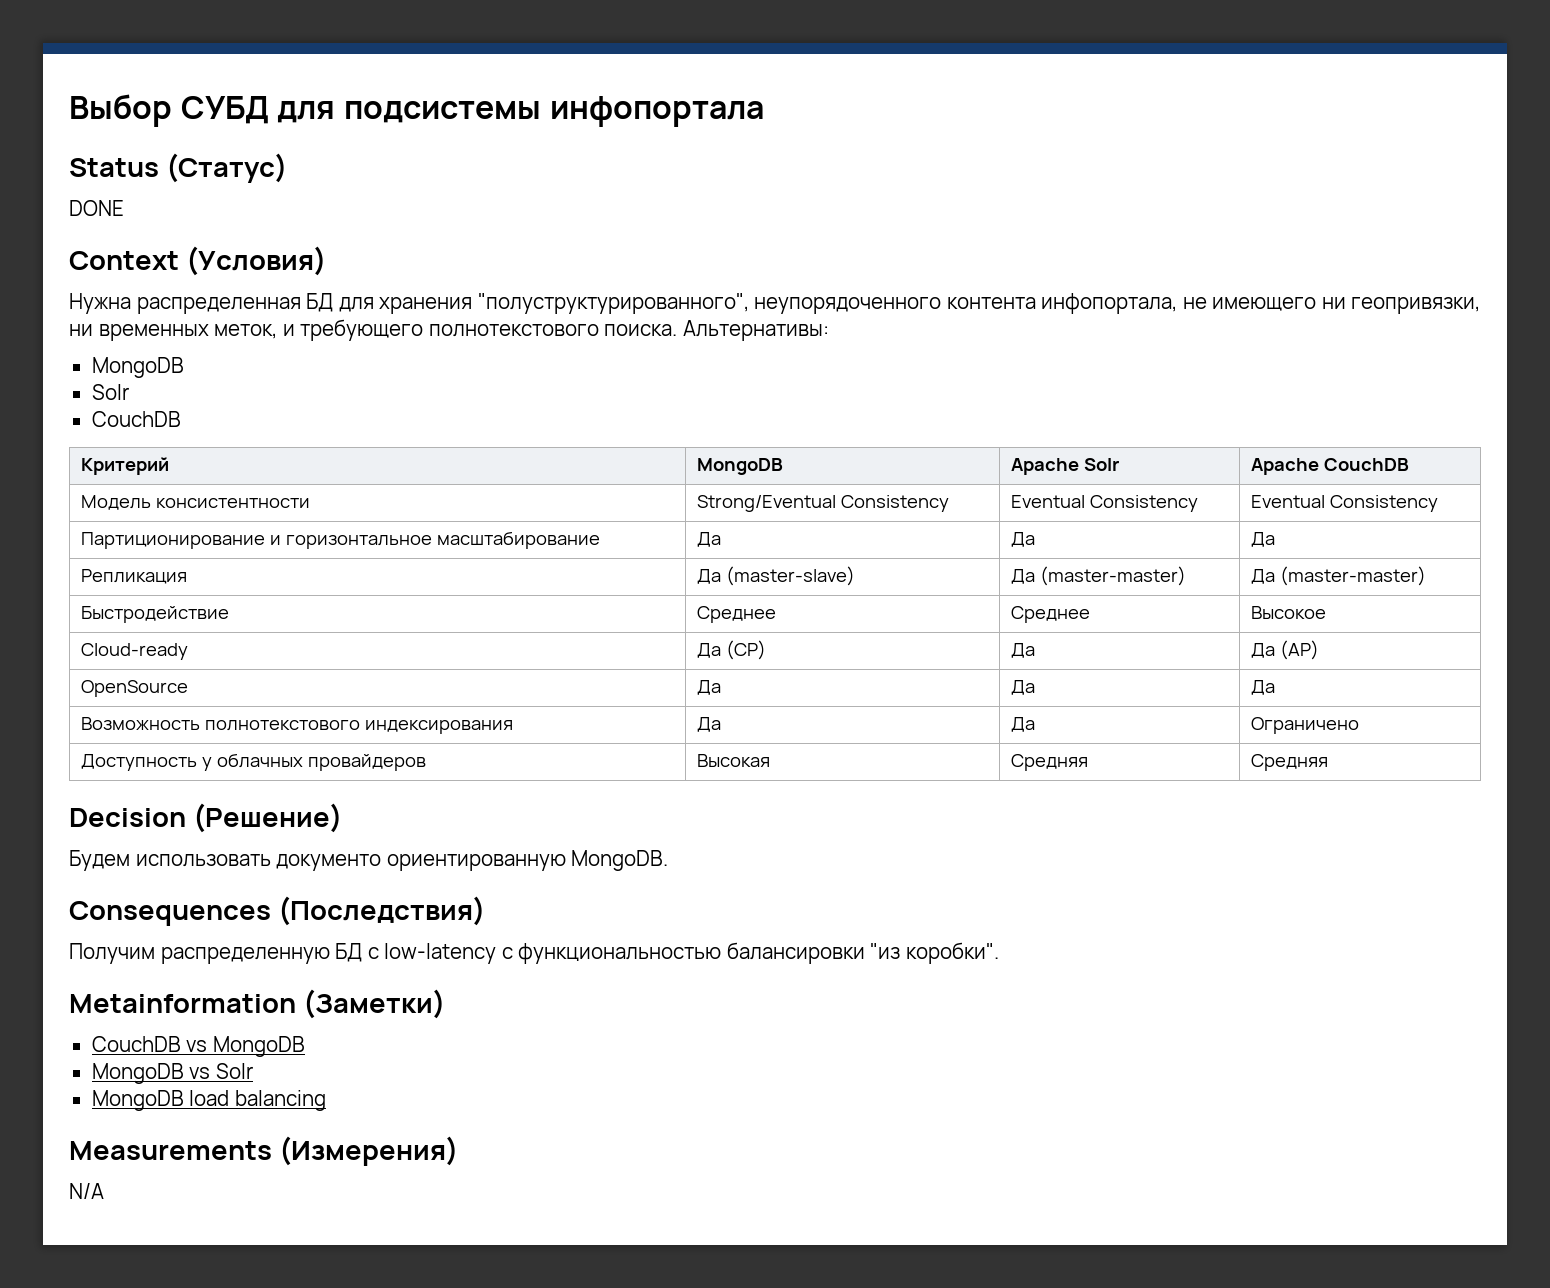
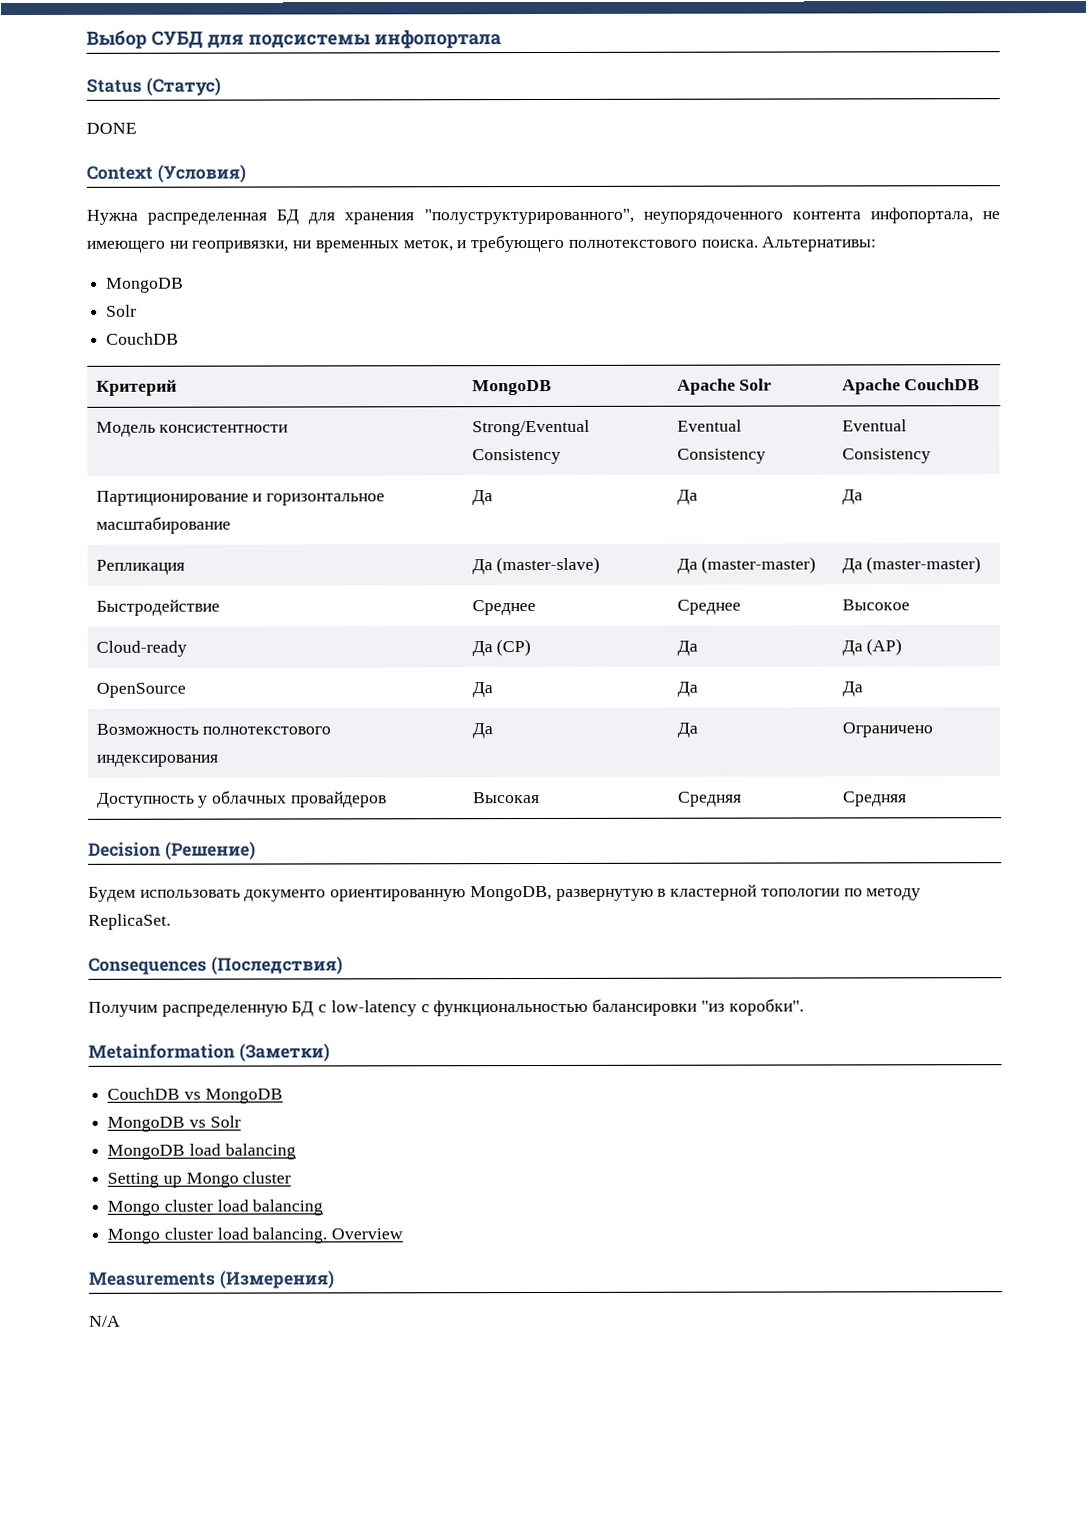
- Будем использовать документо ориентированную MongoDB.
+ Будем использовать документо ориентированную MongoDB, развернутую в кластерной топологии по методу ReplicaSet.
+ Setting up Mongo cluster
+ Mongo cluster load balancing
+ Mongo cluster load balancing. Overview

